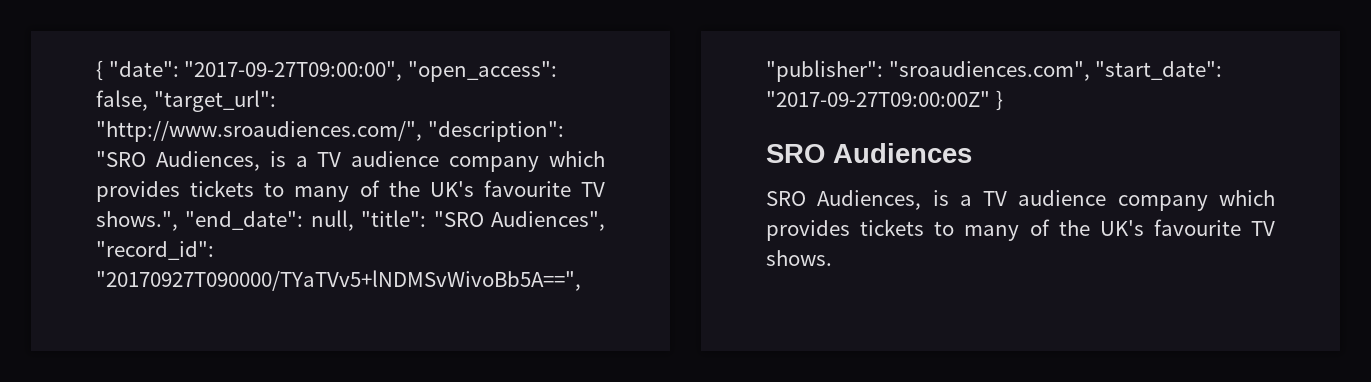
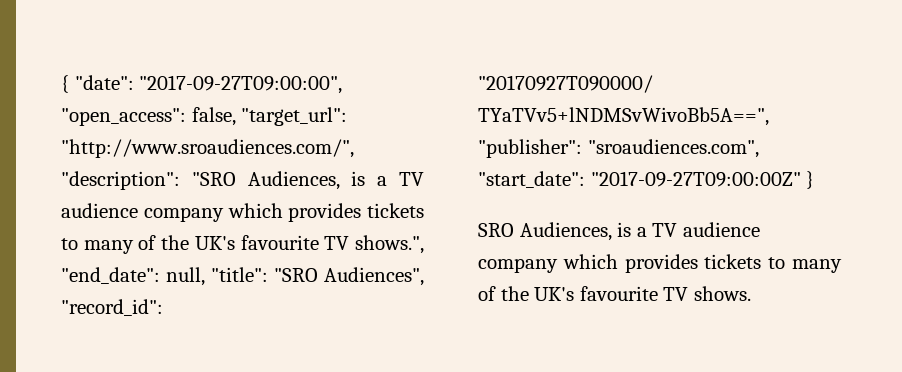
- SRO Audiences

